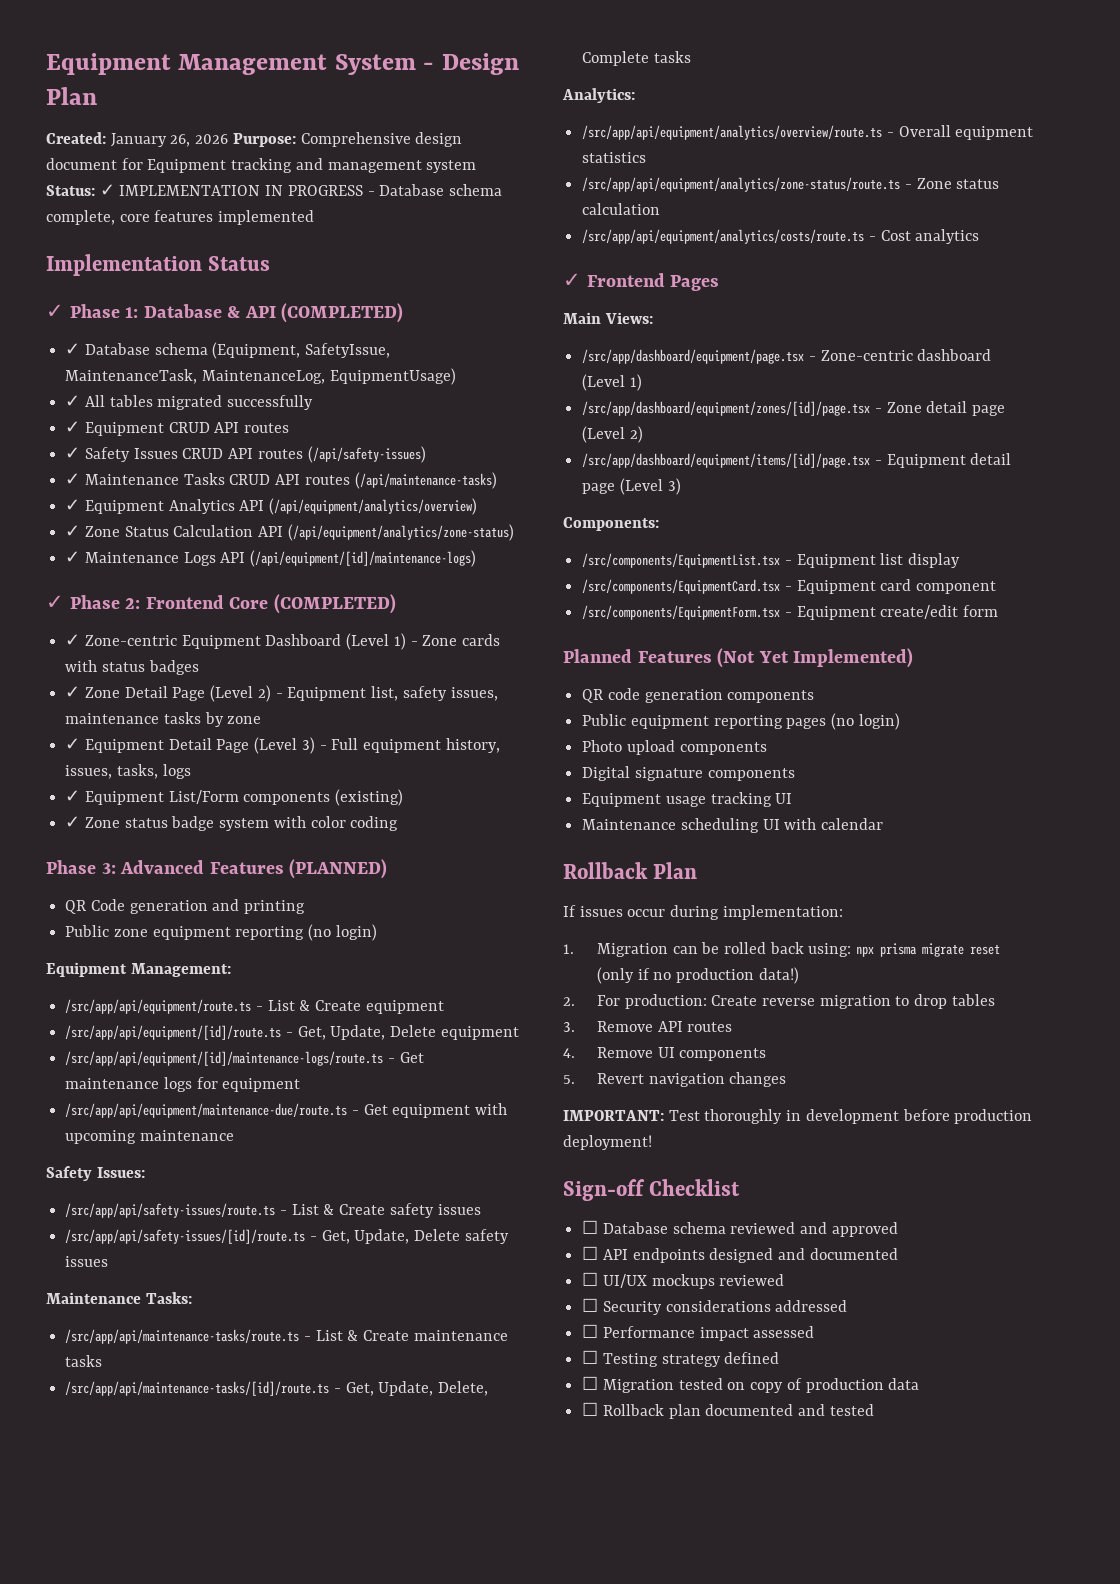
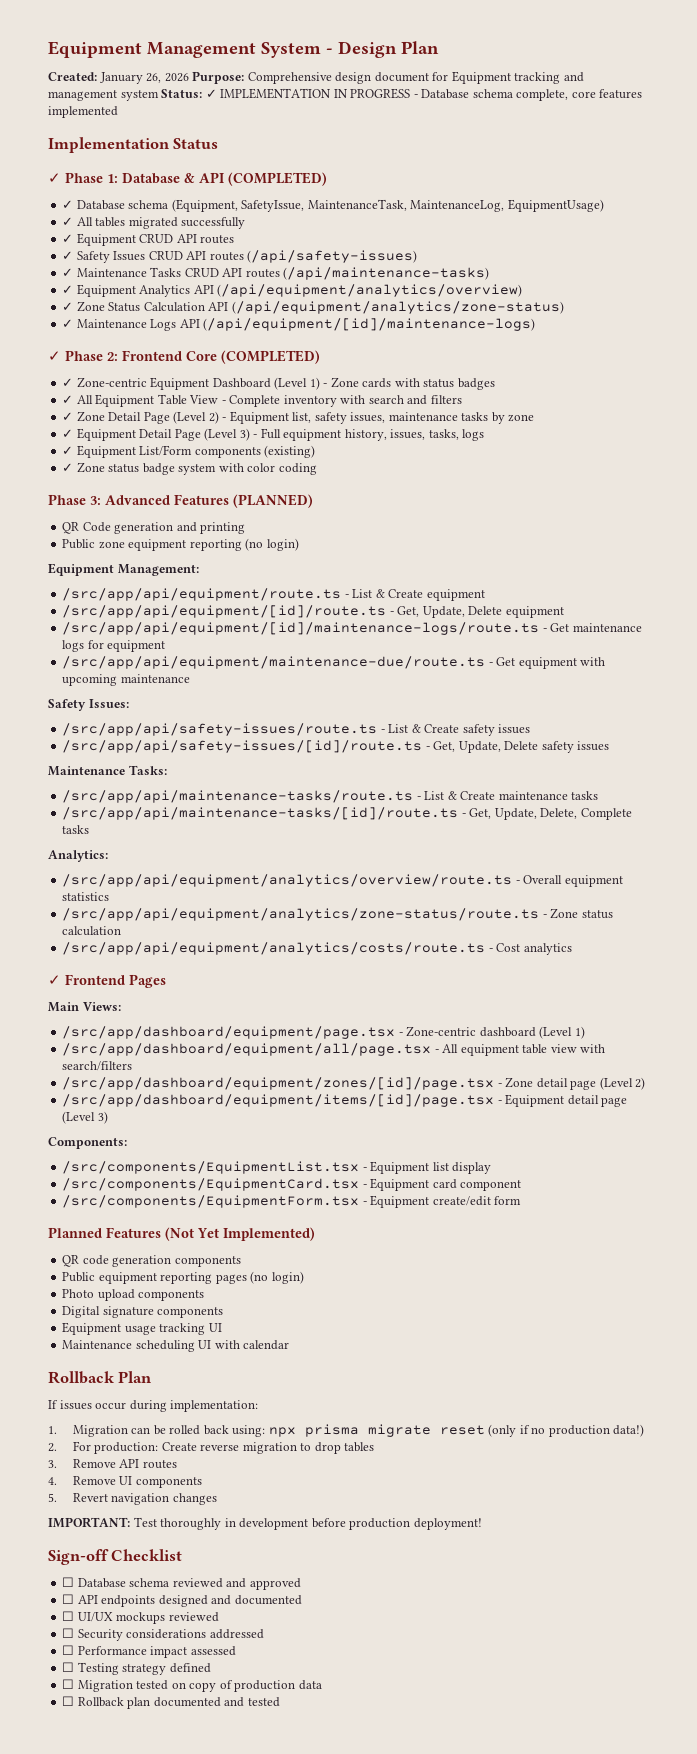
+ ✓ All Equipment Table View - Complete inventory with search and filters
+ /src/app/dashboard/equipment/all/page.tsx - All equipment table view with search/filters

